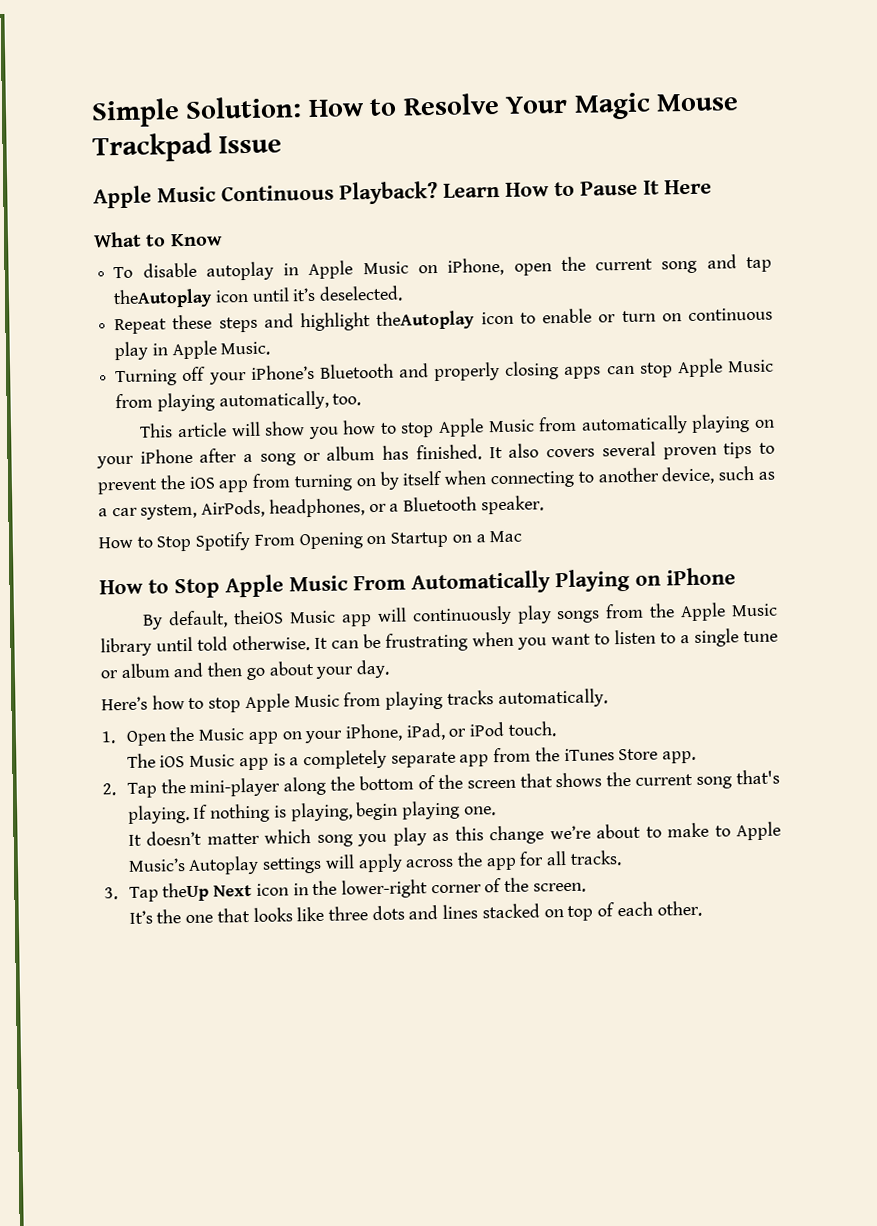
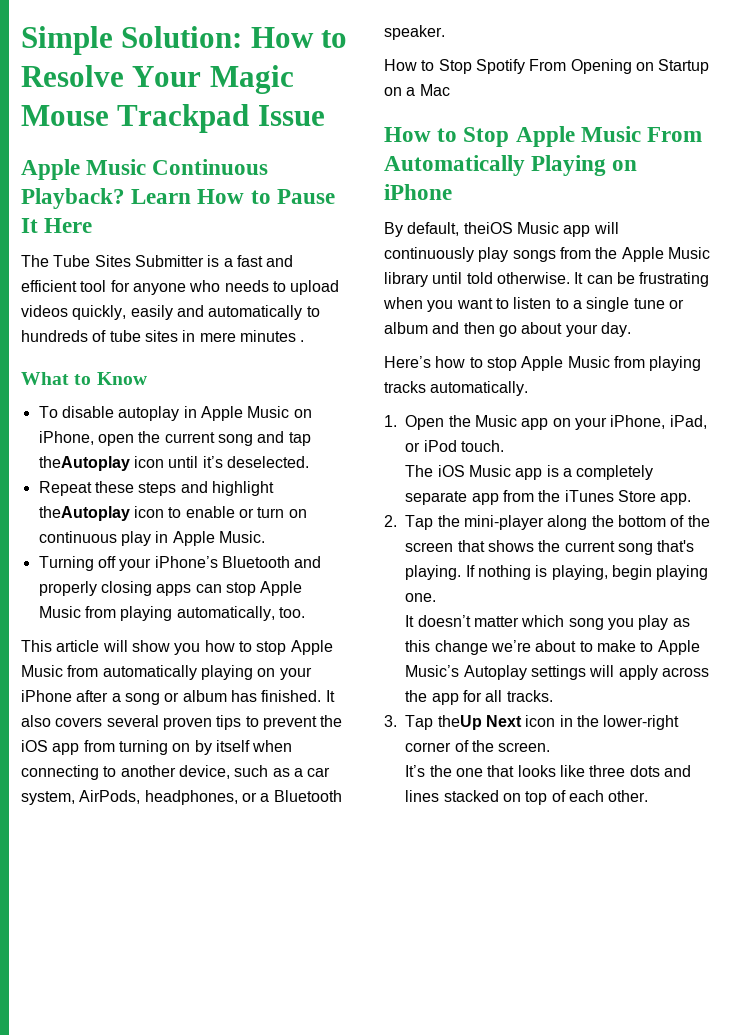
+ The Tube Sites Submitter is a fast and efficient tool for anyone who needs to upload videos quickly, easily and automatically to hundreds of tube sites in mere minutes .

